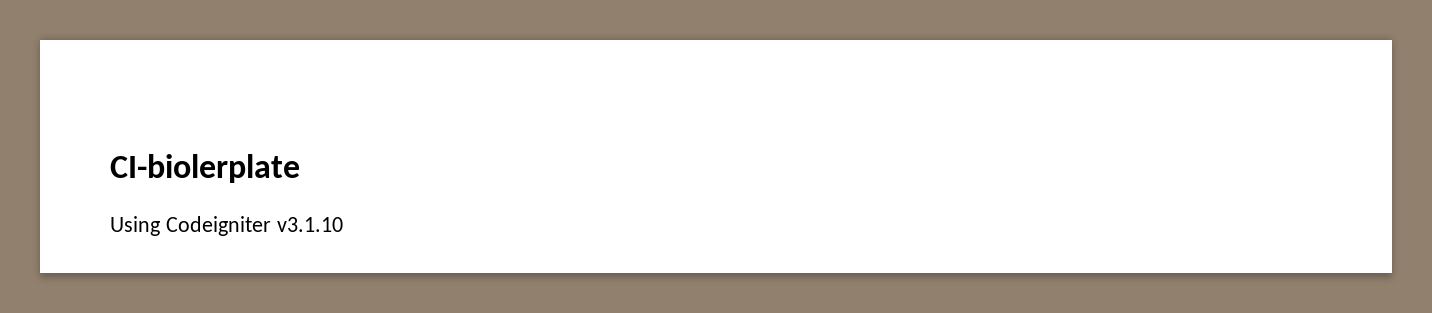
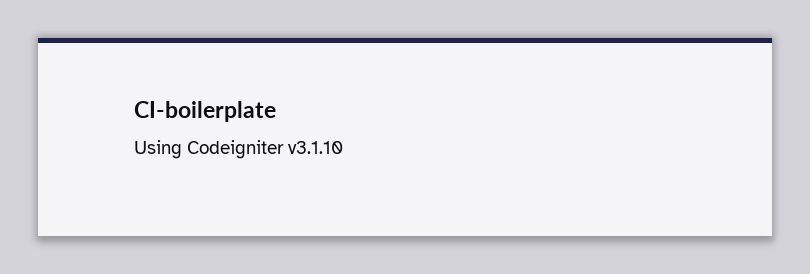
- CI-biolerplate
+ CI-boilerplate

